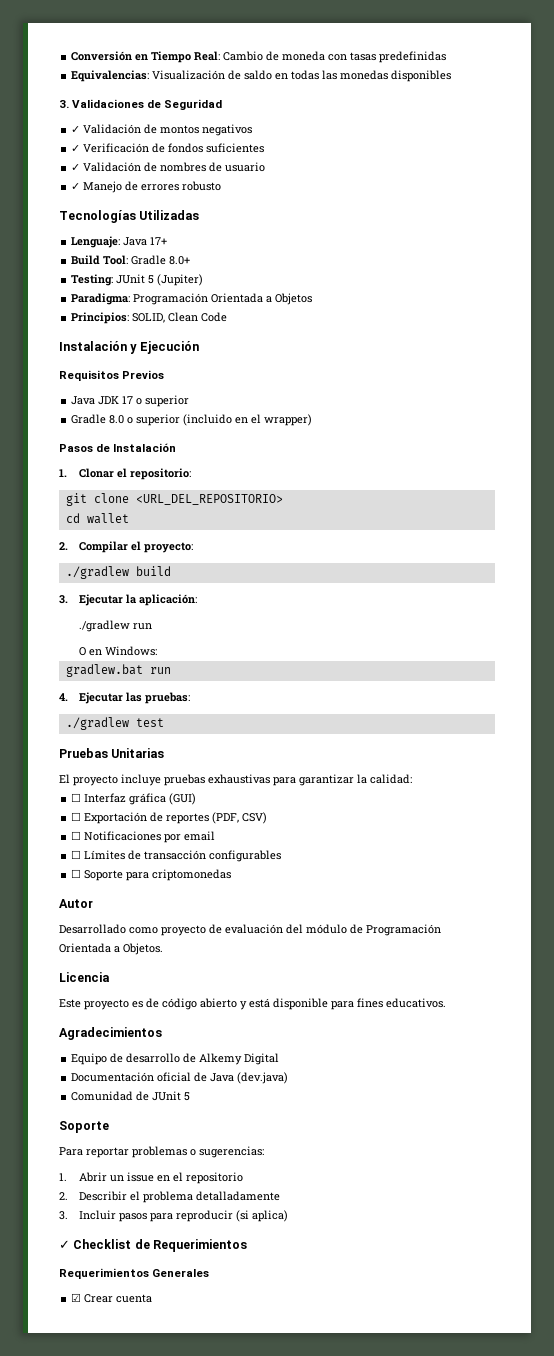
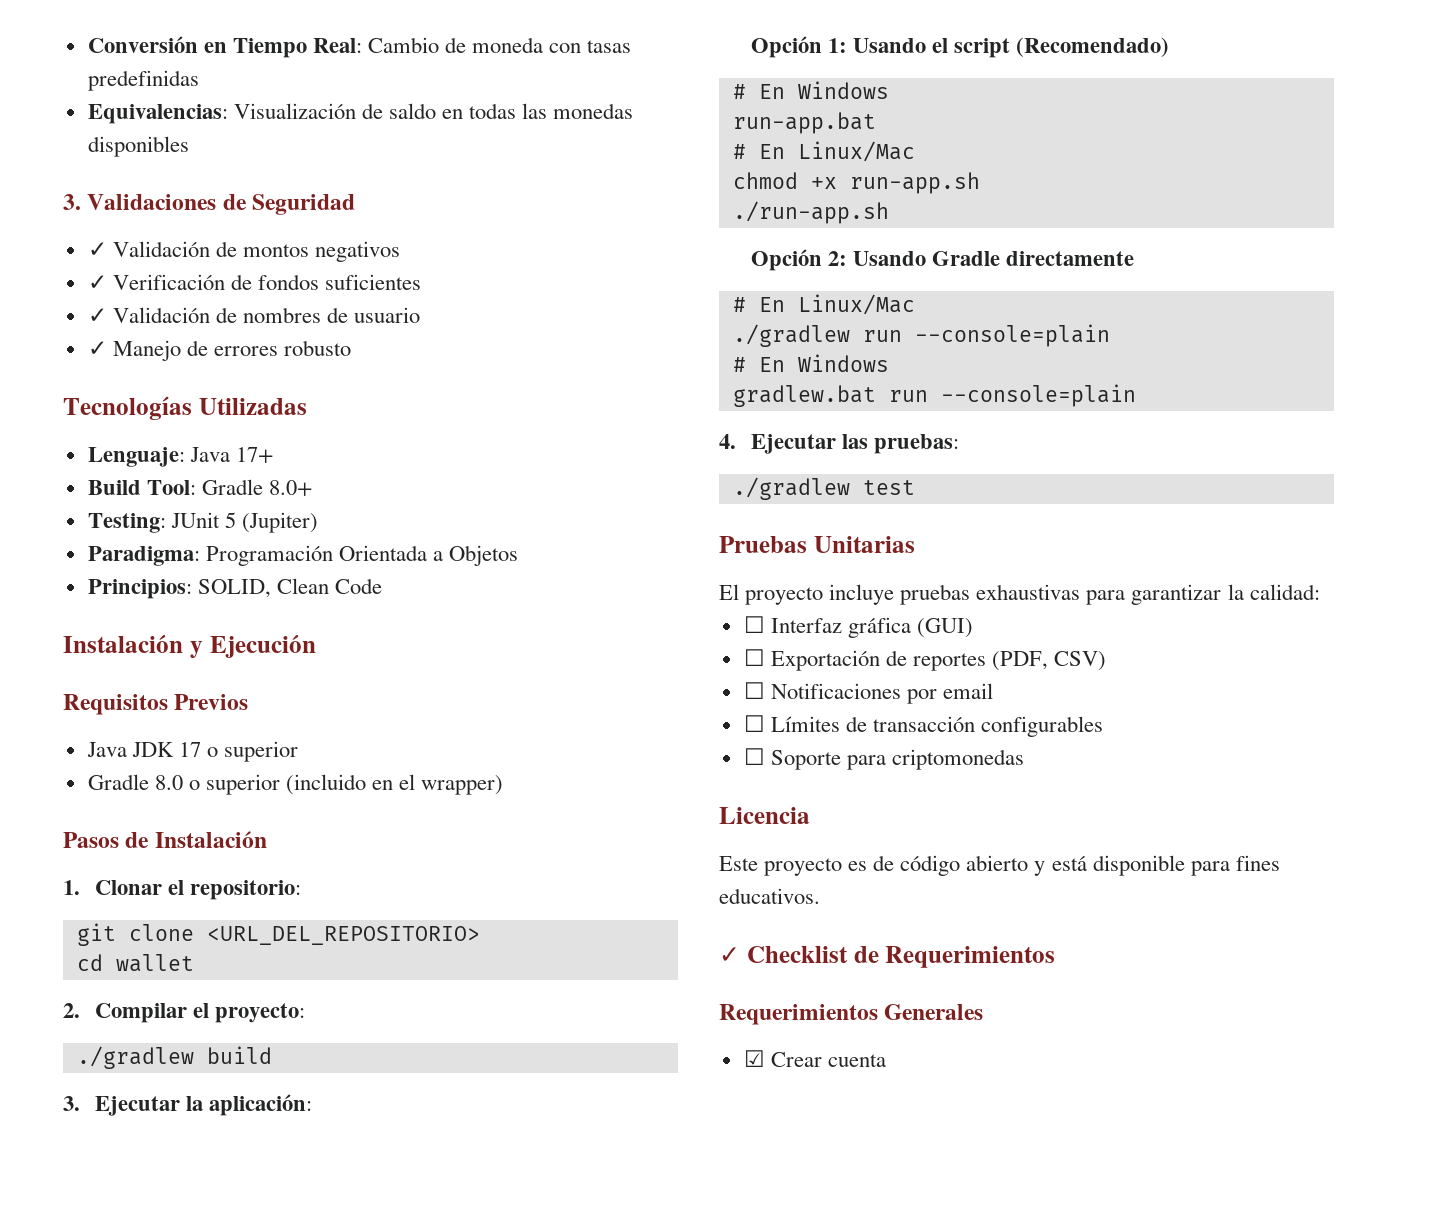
- ./gradlew run
- O en Windows:
+ Opción 1: Usando el script (Recomendado)
+ # En Windows
+ run-app.bat
+ # En Linux/Mac
+ chmod +x run-app.sh
+ ./run-app.sh
+ Opción 2: Usando Gradle directamente
+ # En Linux/Mac
+ ./gradlew run --console=plain
+ # En Windows
- gradlew.bat run
+ gradlew.bat run --console=plain
- Autor
- Desarrollado como proyecto de evaluación del módulo de Programación Orientada a Objetos.
- Agradecimientos
- Equipo de desarrollo de Alkemy Digital
- Documentación oficial de Java (dev.java)
- Comunidad de JUnit 5
- Soporte
- Para reportar problemas o sugerencias:
- 1. Abrir un issue en el repositorio
- 2. Describir el problema detalladamente
- 3. Incluir pasos para reproducir (si aplica)

